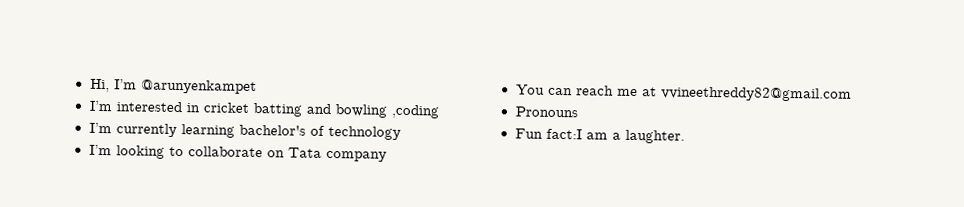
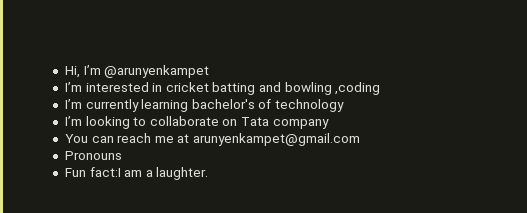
- You can reach me at vvineethreddy82@gmail.com
+ You can reach me at arunyenkampet@gmail.com

